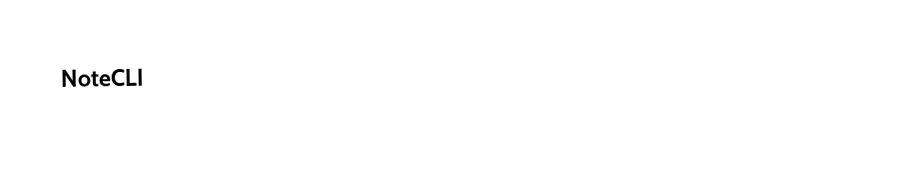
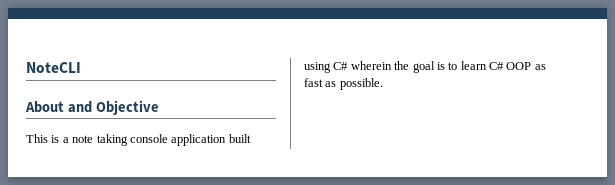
+ About and Objective
+ This is a note taking console application built using C# wherein the goal is to learn C# OOP as fast as possible.

